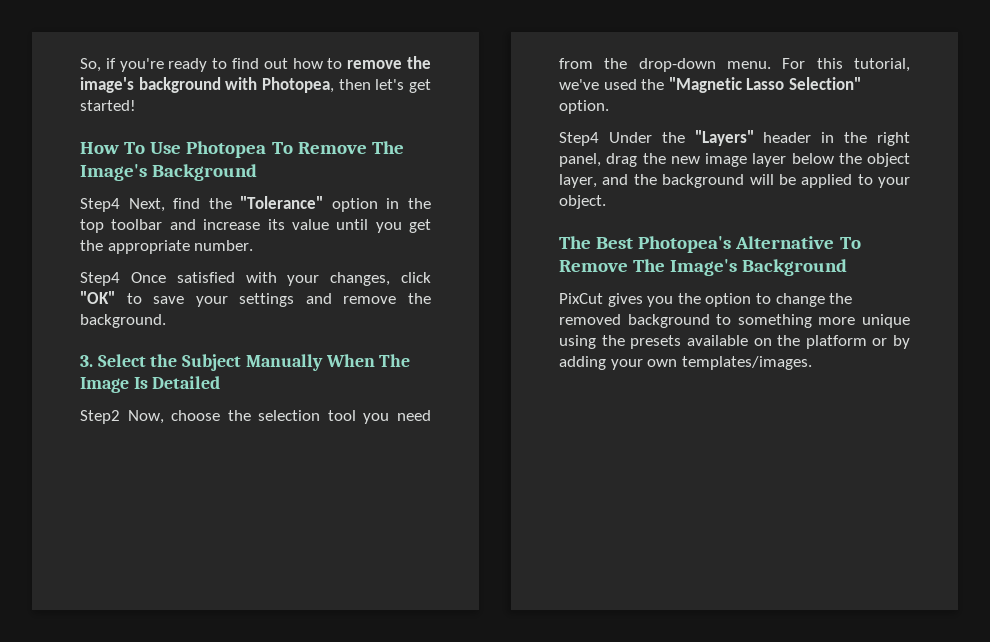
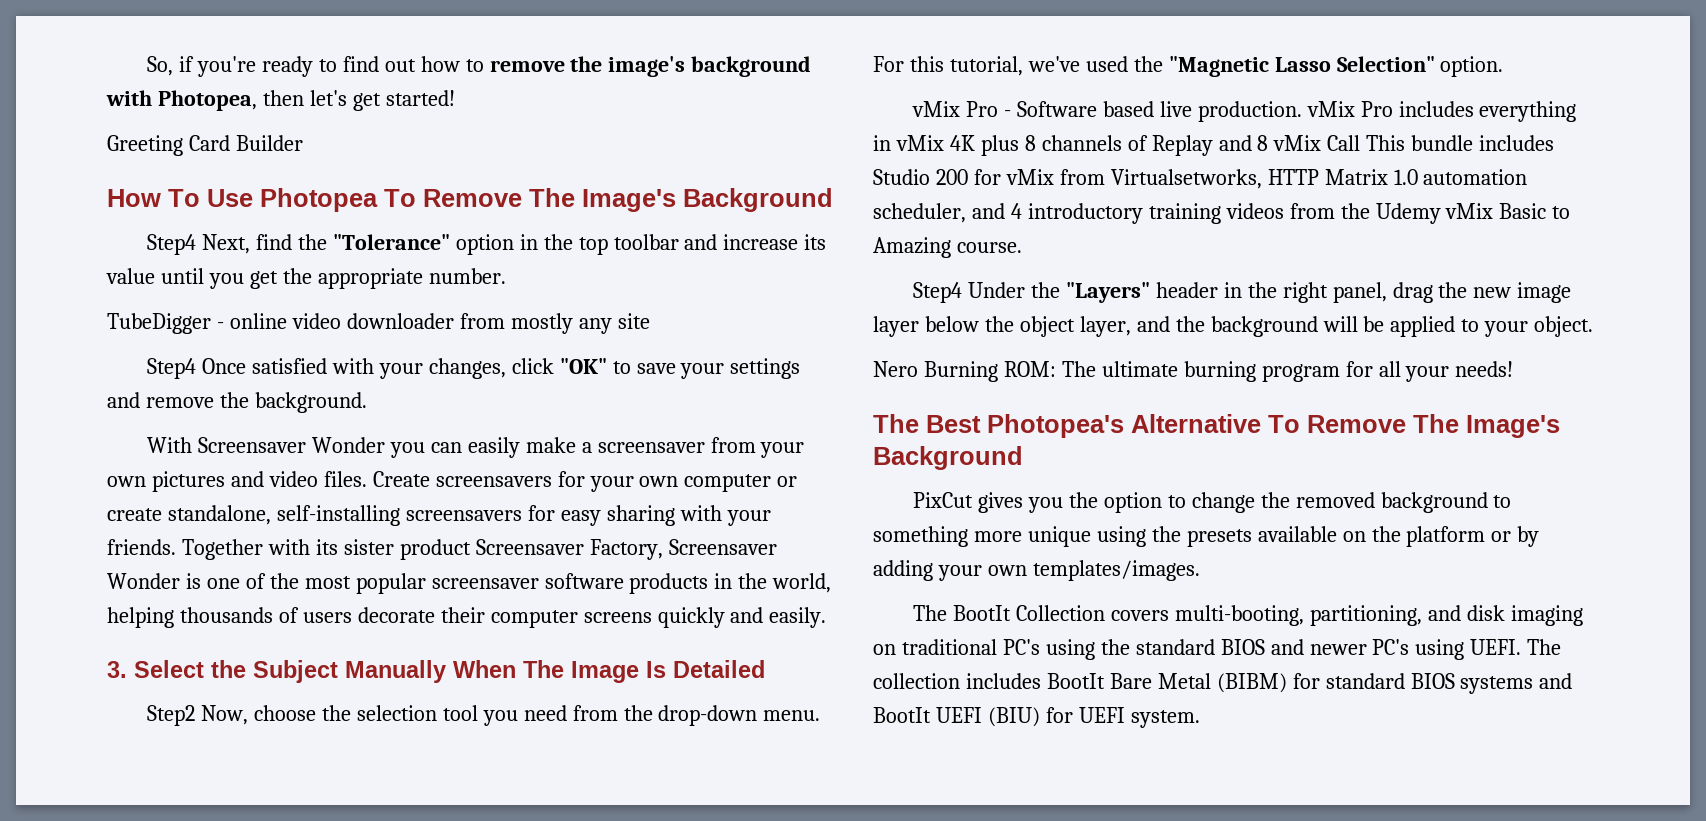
+ Greeting Card Builder
+ TubeDigger - online video downloader from mostly any site
+ With Screensaver Wonder you can easily make a screensaver from your own pictures and video files. Create screensavers for your own computer or create standalone, self-installing screensavers for easy sharing with your friends. Together with its sister product Screensaver Factory, Screensaver Wonder is one of the most popular screensaver software products in the world, helping thousands of users decorate their computer screens quickly and easily.
+ vMix Pro - Software based live production. vMix Pro includes everything in vMix 4K plus 8 channels of Replay and 8 vMix Call This bundle includes Studio 200 for vMix from Virtualsetworks, HTTP Matrix 1.0 automation scheduler, and 4 introductory training videos from the Udemy vMix Basic to Amazing course.
+ Nero Burning ROM: The ultimate burning program for all your needs!
+ The BootIt Collection covers multi-booting, partitioning, and disk imaging on traditional PC's using the standard BIOS and newer PC's using UEFI. The collection includes BootIt Bare Metal (BIBM) for standard BIOS systems and BootIt UEFI (BIU) for UEFI system.

